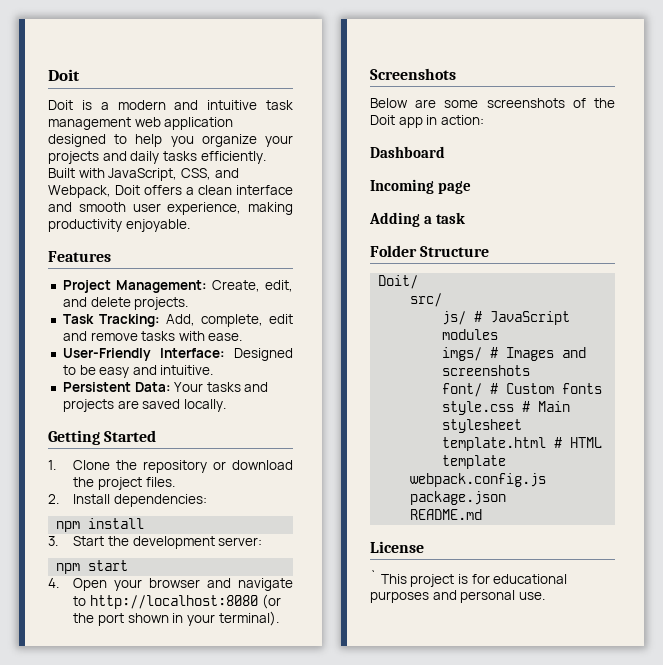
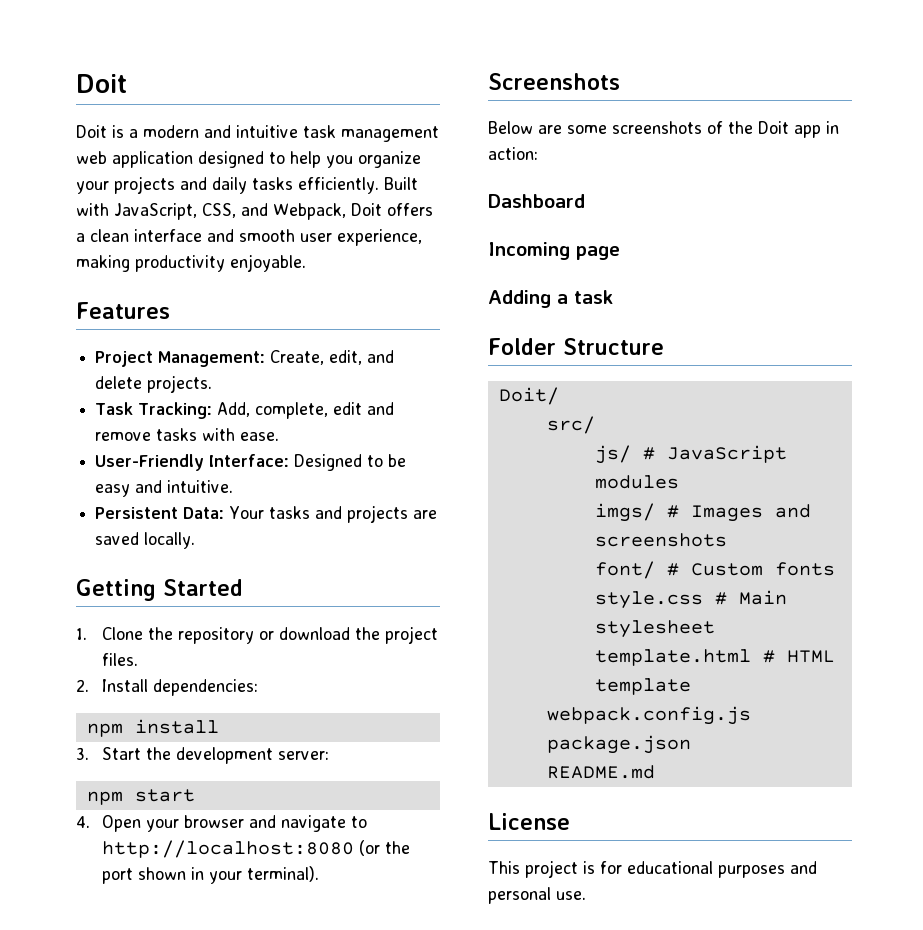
- ` This project is for educational purposes and personal use.
+ This project is for educational purposes and personal use.

